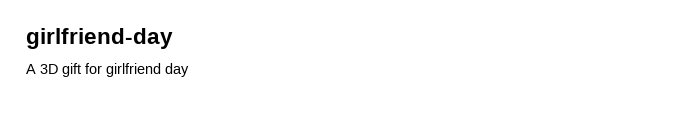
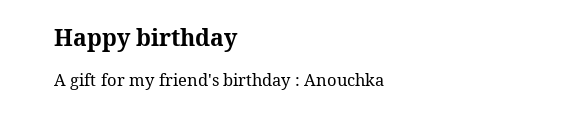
- girlfriend-day
+ Happy birthday
- A 3D gift for girlfriend day
+ A gift for my friend's birthday : Anouchka

